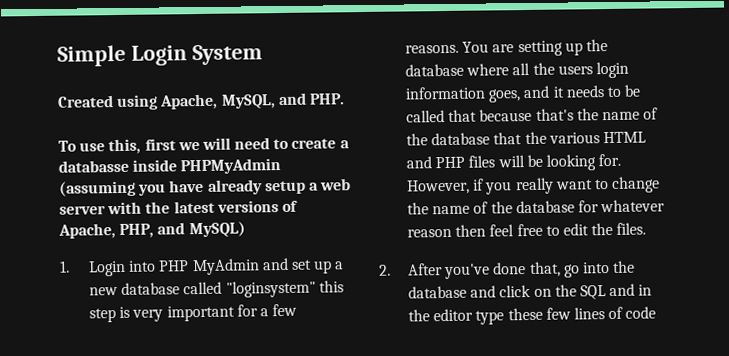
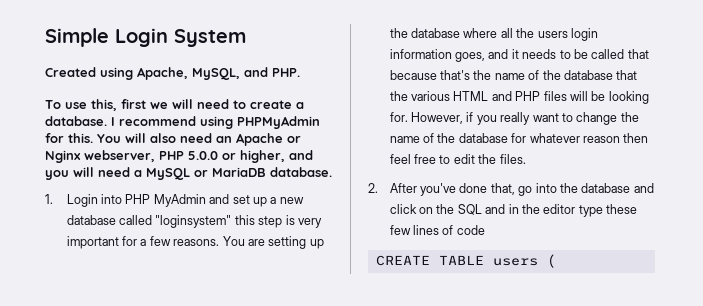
- To use this, first we will need to create a databasse inside PHPMyAdmin (assuming you have already setup a web server with the latest versions of Apache, PHP, and MySQL)
+ To use this, first we will need to create a database. I recommend using PHPMyAdmin for this. You will also need an Apache or Nginx webserver, PHP 5.0.0 or higher, and you will need a MySQL or MariaDB database.
+ CREATE TABLE users (

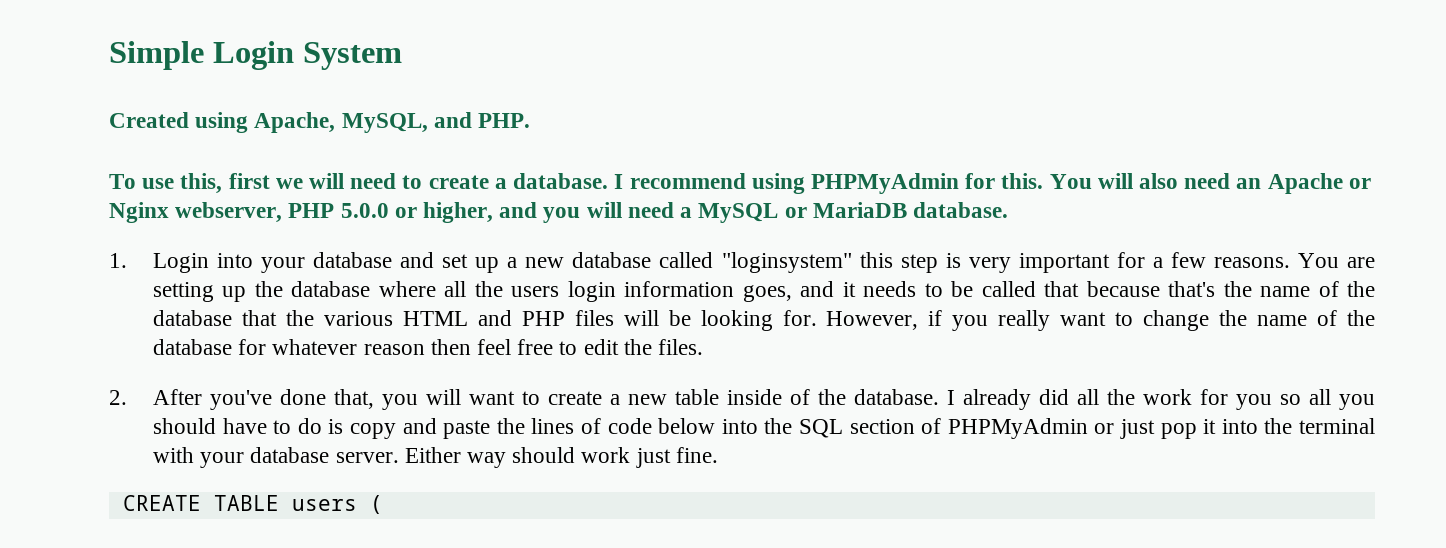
- 1. Login into PHP MyAdmin and set up a new database called "loginsystem" this step is very important for a few reasons.
+ 1. Login into your database and set up a new database called "loginsystem" this step is very important for a few reasons.
- 2. After you've done that, go into the database and click on the SQL and in the editor type these few lines of code
+ 2. After you've done that, you will want to create a new table inside of the database. I already did all the work for you so all you should have to do is copy and paste the lines of code below into the SQL section of PHPMyAdmin or just pop it into the terminal with your database server. Either way should work just fine.

